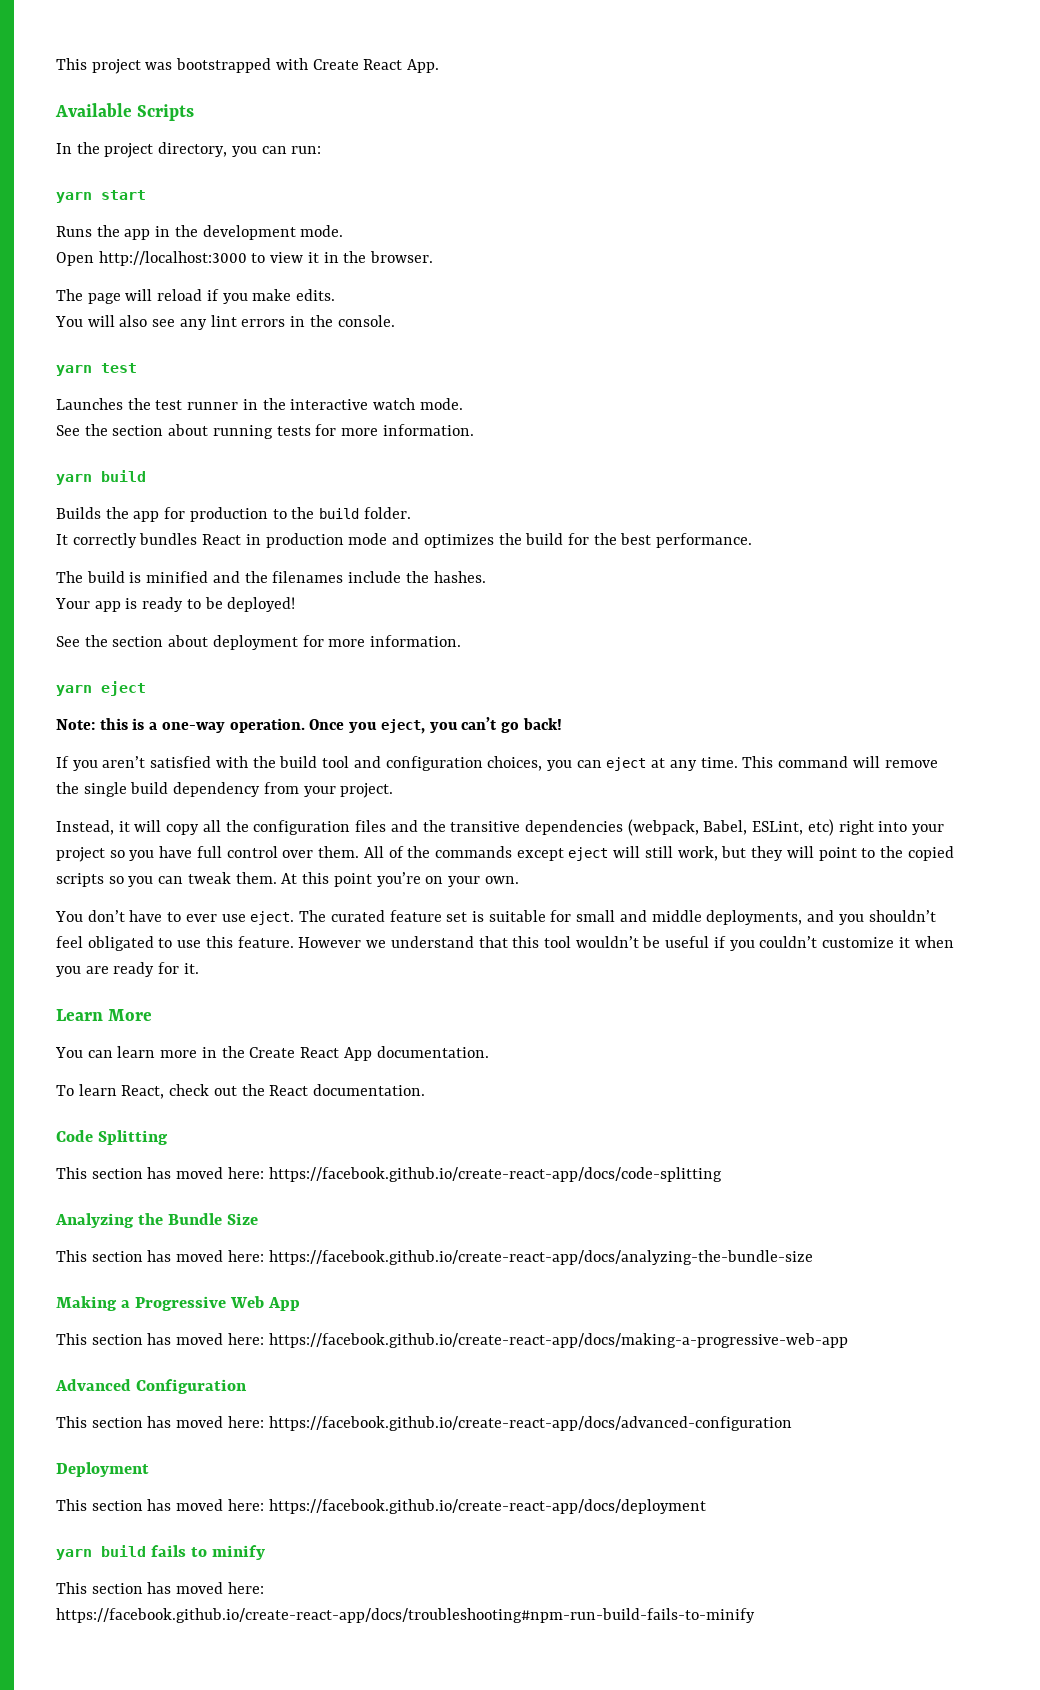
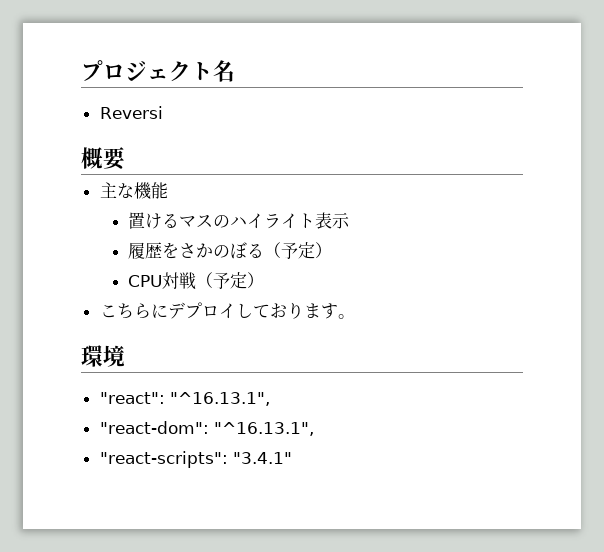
- This project was bootstrapped with Create React App.
- Available Scripts
- In the project directory, you can run:
- yarn start
- Runs the app in the development mode.
- Open http://localhost:3000 to view it in the browser.
- The page will reload if you make edits.
- You will also see any lint errors in the console.
- yarn test
- Launches the test runner in the interactive watch mode.
- See the section about running tests for more information.
- yarn build
- Builds the app for production to the build folder.
- It correctly bundles React in production mode and optimizes the build for the best performance.
- The build is minified and the filenames include the hashes.
- Your app is ready to be deployed!
- See the section about deployment for more information.
- yarn eject
- Note: this is a one-way operation. Once you eject, you can’t go back!
- If you aren’t satisfied with the build tool and configuration choices, you can eject at any time. This command will remove the single build dependency from your project.
- Instead, it will copy all the configuration files and the transitive dependencies (webpack, Babel, ESLint, etc) right into your project so you have full control over them. All of the commands except eject will still work, but they will point to the copied scripts so you can tweak them. At this point you’re on your own.
- You don’t have to ever use eject. The curated feature set is suitable for small and middle deployments, and you shouldn’t feel obligated to use this feature. However we understand that this tool wouldn’t be useful if you couldn’t customize it when you are ready for it.
- Learn More
- You can learn more in the Create React App documentation.
- To learn React, check out the React documentation.
- Code Splitting
- This section has moved here: https://facebook.github.io/create-react-app/docs/code-splitting
- Analyzing the Bundle Size
- This section has moved here: https://facebook.github.io/create-react-app/docs/analyzing-the-bundle-size
- Making a Progressive Web App
- This section has moved here: https://facebook.github.io/create-react-app/docs/making-a-progressive-web-app
- Advanced Configuration
- This section has moved here: https://facebook.github.io/create-react-app/docs/advanced-configuration
- Deployment
- This section has moved here: https://facebook.github.io/create-react-app/docs/deployment
- yarn build fails to minify
- This section has moved here: https://facebook.github.io/create-react-app/docs/troubleshooting#npm-run-build-fails-to-minify
+ プロジェクト名
+ Reversi
+ 概要
+ 主な機能
+ 置けるマスのハイライト表示
+ 履歴をさかのぼる（予定）
+ CPU対戦（予定）
+ こちらにデプロイしております。
+ 環境
+ "react": "^16.13.1",
+ "react-dom": "^16.13.1",
+ "react-scripts": "3.4.1"

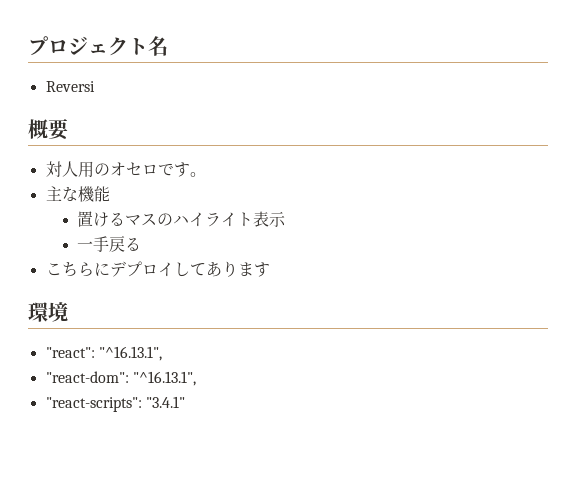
+ 対人用のオセロです。
- 履歴をさかのぼる（予定）
- CPU対戦（予定）
+ 一手戻る
- こちらにデプロイしております。
+ こちらにデプロイしてあります

